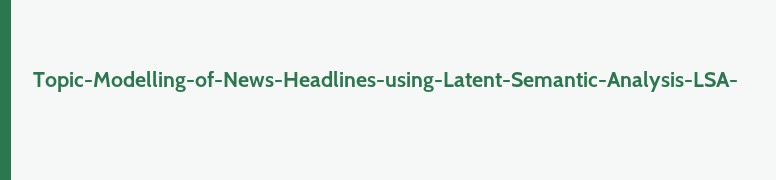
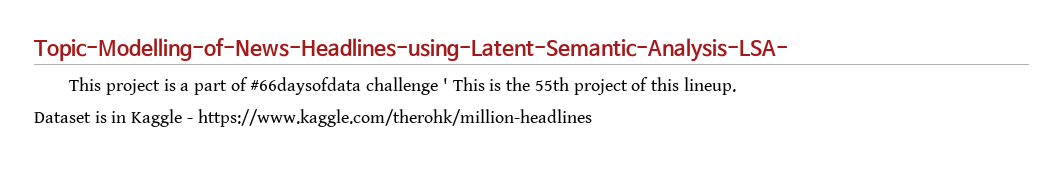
+ This project is a part of #66daysofdata challenge ' This is the 55th project of this lineup.
+ Dataset is in Kaggle - https://www.kaggle.com/therohk/million-headlines

